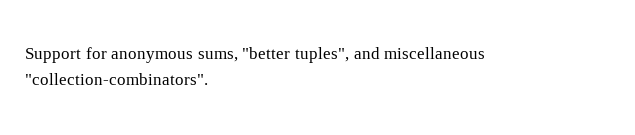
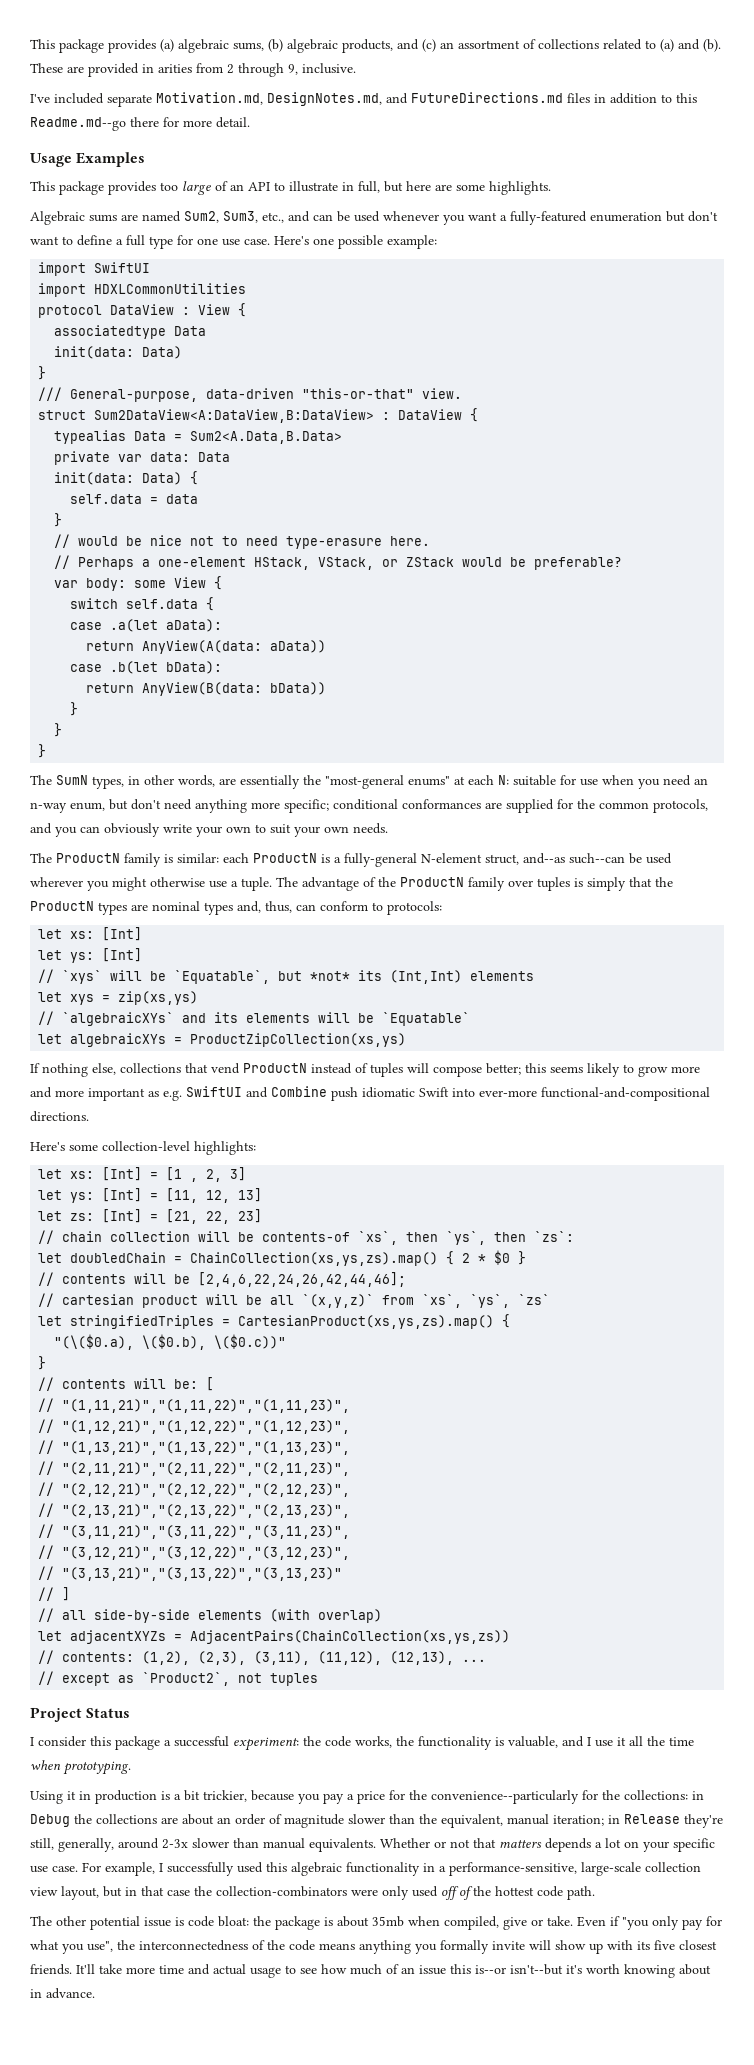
- Support for anonymous sums, "better tuples", and miscellaneous "collection-combinators".
+ This package provides (a) algebraic sums, (b) algebraic products, and (c) an assortment of collections related to (a) and (b). These are provided in arities from 2 through 9, inclusive.
+ I've included separate Motivation.md, DesignNotes.md, and FutureDirections.md files in addition to this Readme.md--go there for more detail.
+ Usage Examples
+ This package provides too large of an API to illustrate in full, but here are some highlights.
+ Algebraic sums are named Sum2, Sum3, etc., and can be used whenever you want a fully-featured enumeration but don't want to define a full type for one use case. Here's one possible example:
+ import SwiftUI
+ import HDXLCommonUtilities
+ protocol DataView : View {
+ associatedtype Data
+ init(data: Data)
+ }
+ /// General-purpose, data-driven "this-or-that" view.
+ struct Sum2DataView<A:DataView,B:DataView> : DataView {
+ typealias Data = Sum2<A.Data,B.Data>
+ private var data: Data
+ init(data: Data) {
+ self.data = data
+ }
+ // would be nice not to need type-erasure here.
+ // Perhaps a one-element HStack, VStack, or ZStack would be preferable?
+ var body: some View {
+ switch self.data {
+ case .a(let aData):
+ return AnyView(A(data: aData))
+ case .b(let bData):
+ return AnyView(B(data: bData))
+ }
+ }
+ }
+ The SumN types, in other words, are essentially the "most-general enums" at each N: suitable for use when you need an n-way enum, but don't need anything more specific; conditional conformances are supplied for the common protocols, and you can obviously write your own to suit your own needs.
+ The ProductN family is similar: each ProductN is a fully-general N-element struct, and--as such--can be used wherever you might otherwise use a tuple. The advantage of the ProductN family over tuples is simply that the ProductN types are nominal types and, thus, can conform to protocols:
+ let xs: [Int]
+ let ys: [Int]
+ // `xys` will be `Equatable`, but *not* its (Int,Int) elements
+ let xys = zip(xs,ys)
+ // `algebraicXYs` and its elements will be `Equatable`
+ let algebraicXYs = ProductZipCollection(xs,ys)
+ If nothing else, collections that vend ProductN instead of tuples will compose better; this seems likely to grow more and more important as e.g. SwiftUI and Combine push idiomatic Swift into ever-more functional-and-compositional directions.
+ Here's some collection-level highlights:
+ let xs: [Int] = [1 , 2, 3]
+ let ys: [Int] = [11, 12, 13]
+ let zs: [Int] = [21, 22, 23]
+ // chain collection will be contents-of `xs`, then `ys`, then `zs`:
+ let doubledChain = ChainCollection(xs,ys,zs).map() { 2 * $0 }
+ // contents will be [2,4,6,22,24,26,42,44,46];
+ // cartesian product will be all `(x,y,z)` from `xs`, `ys`, `zs`
+ let stringifiedTriples = CartesianProduct(xs,ys,zs).map() {
+ "(\($0.a), \($0.b), \($0.c))"
+ }
+ // contents will be: [
+ // "(1,11,21)","(1,11,22)","(1,11,23)",
+ // "(1,12,21)","(1,12,22)","(1,12,23)",
+ // "(1,13,21)","(1,13,22)","(1,13,23)",
+ // "(2,11,21)","(2,11,22)","(2,11,23)",
+ // "(2,12,21)","(2,12,22)","(2,12,23)",
+ // "(2,13,21)","(2,13,22)","(2,13,23)",
+ // "(3,11,21)","(3,11,22)","(3,11,23)",
+ // "(3,12,21)","(3,12,22)","(3,12,23)",
+ // "(3,13,21)","(3,13,22)","(3,13,23)"
+ // ]
+ // all side-by-side elements (with overlap)
+ let adjacentXYZs = AdjacentPairs(ChainCollection(xs,ys,zs))
+ // contents: (1,2), (2,3), (3,11), (11,12), (12,13), ...
+ // except as `Product2`, not tuples
+ Project Status
+ I consider this package a successful experiment: the code works, the functionality is valuable, and I use it all the time when prototyping.
+ Using it in production is a bit trickier, because you pay a price for the convenience--particularly for the collections: in Debug the collections are about an order of magnitude slower than the equivalent, manual iteration; in Release they're still, generally, around 2-3x slower than manual equivalents. Whether or not that matters depends a lot on your specific use case. For example, I successfully used this algebraic functionality in a performance-sensitive, large-scale collection view layout, but in that case the collection-combinators were only used off of the hottest code path.
+ The other potential issue is code bloat: the package is about 35mb when compiled, give or take. Even if "you only pay for what you use", the interconnectedness of the code means anything you formally invite will show up with its five closest friends. It'll take more time and actual usage to see how much of an issue this is--or isn't--but it's worth knowing about in advance.

